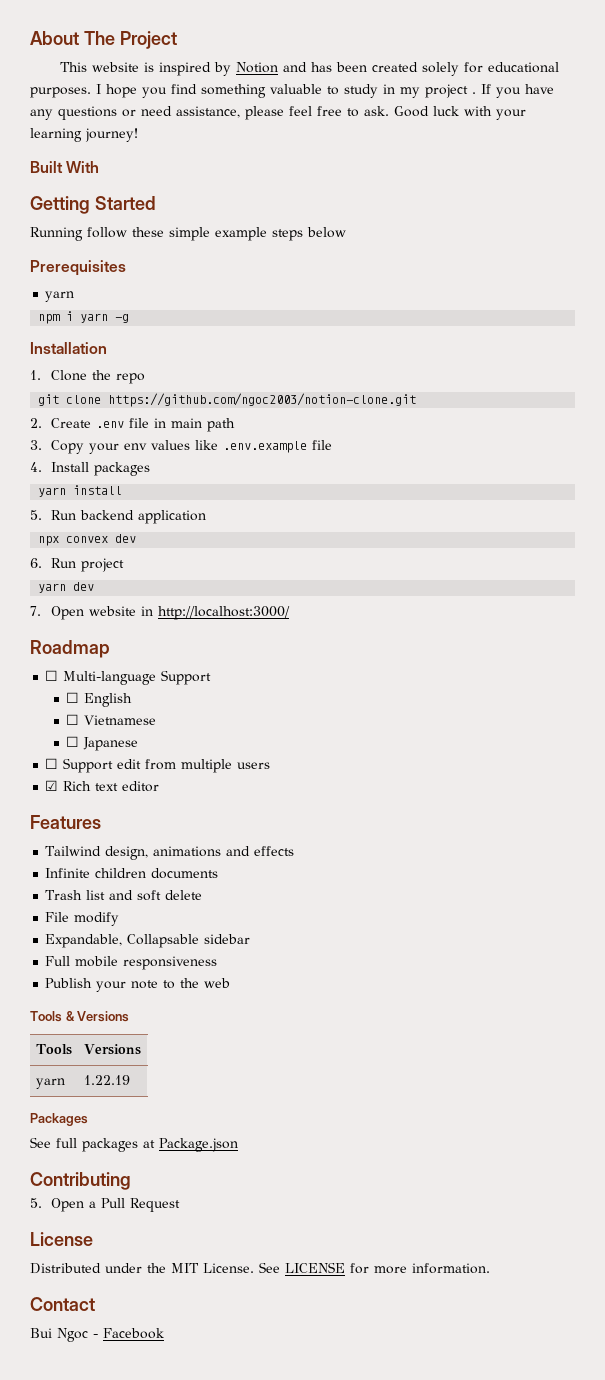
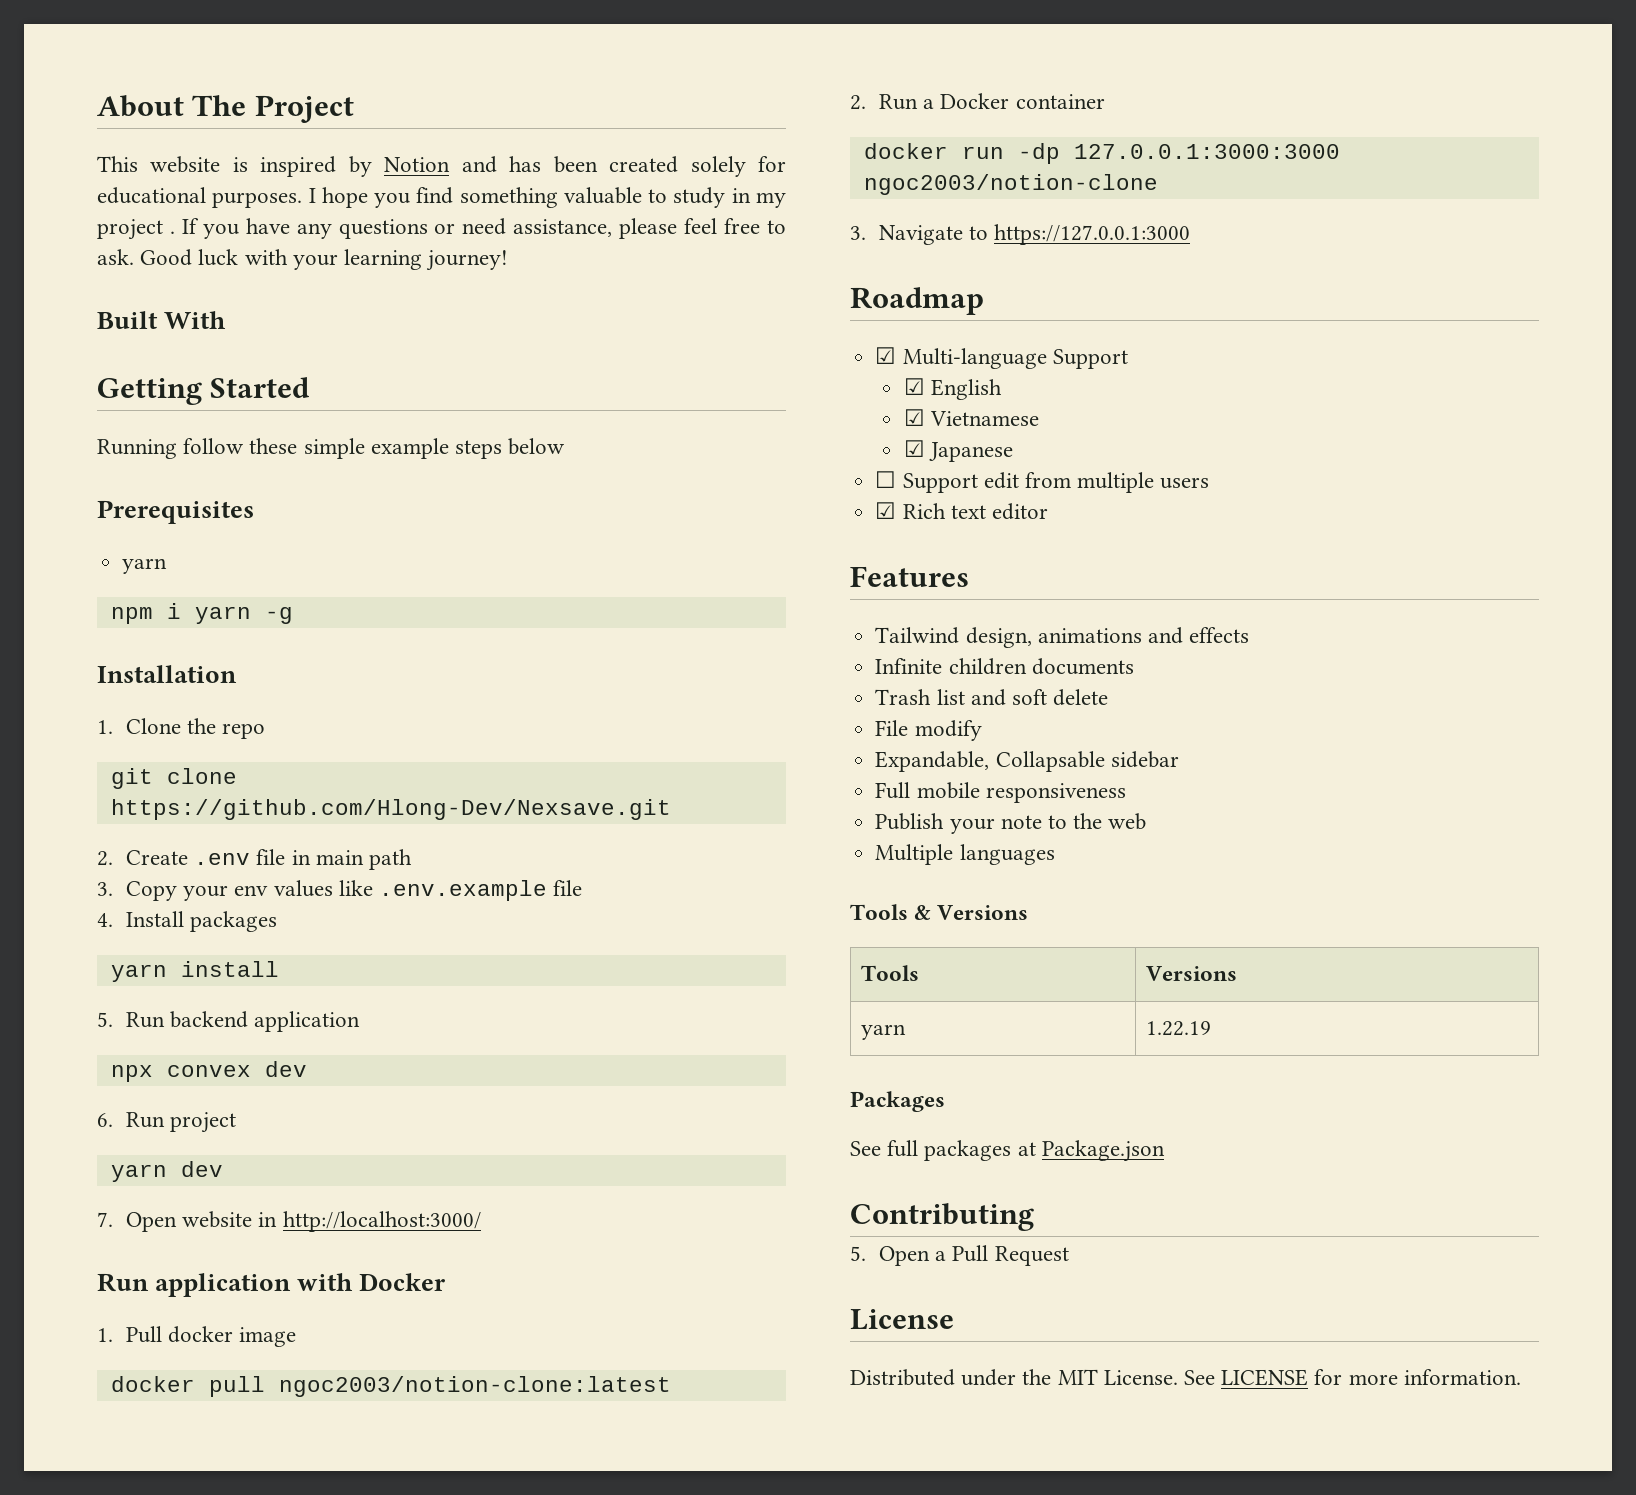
- git clone https://github.com/ngoc2003/notion-clone.git
+ git clone https://github.com/Hlong-Dev/Nexsave.git
+ Run application with Docker
+ 1. Pull docker image
+ docker pull ngoc2003/notion-clone:latest
+ 2. Run a Docker container
+ docker run -dp 127.0.0.1:3000:3000 ngoc2003/notion-clone
+ 3. Navigate to https://127.0.0.1:3000
- ☐ Multi-language Support
+ ☑ Multi-language Support
- ☐ English
+ ☑ English
- ☐ Vietnamese
+ ☑ Vietnamese
- ☐ Japanese
+ ☑ Japanese
+ Multiple languages
- Contact
- Bui Ngoc - Facebook

